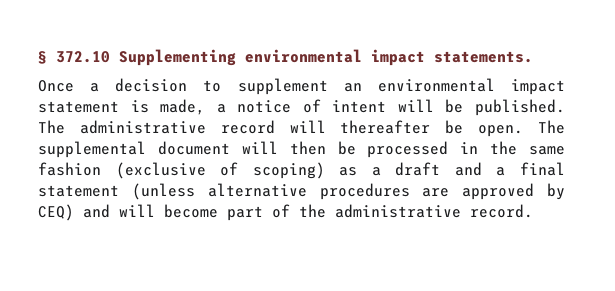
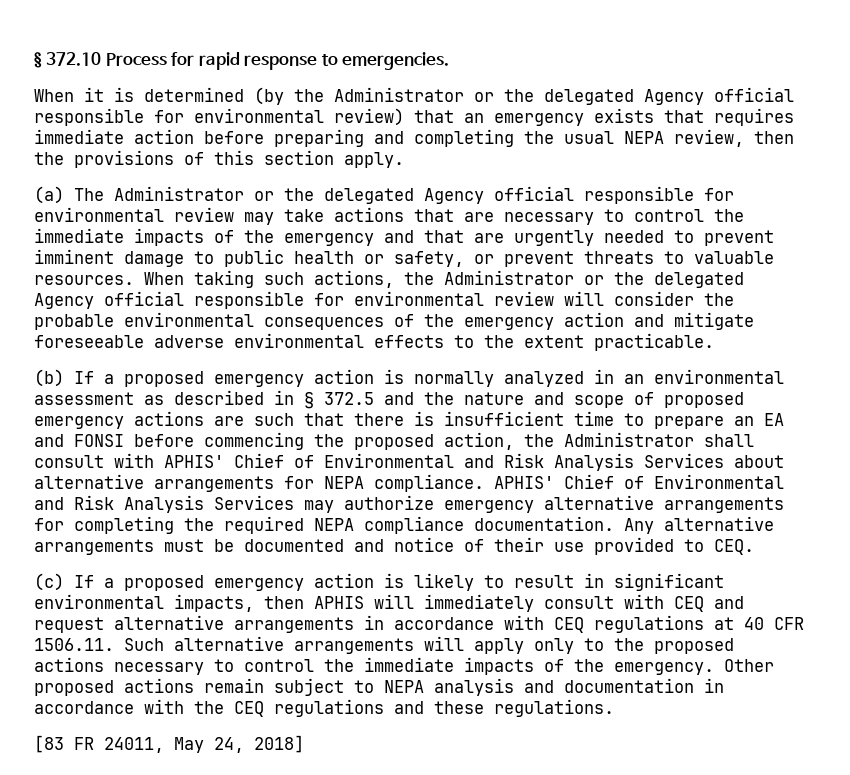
- § 372.10 Supplementing environmental impact statements.
- Once a decision to supplement an environmental impact statement is made, a notice of intent will be published. The administrative record will thereafter be open. The supplemental document will then be processed in the same fashion (exclusive of scoping) as a draft and a final statement (unless alternative procedures are approved by CEQ) and will become part of the administrative record.
+ § 372.10 Process for rapid response to emergencies.
+ When it is determined (by the Administrator or the delegated Agency official responsible for environmental review) that an emergency exists that requires immediate action before preparing and completing the usual NEPA review, then the provisions of this section apply.
+ (a) The Administrator or the delegated Agency official responsible for environmental review may take actions that are necessary to control the immediate impacts of the emergency and that are urgently needed to prevent imminent damage to public health or safety, or prevent threats to valuable resources. When taking such actions, the Administrator or the delegated Agency official responsible for environmental review will consider the probable environmental consequences of the emergency action and mitigate foreseeable adverse environmental effects to the extent practicable.
+ (b) If a proposed emergency action is normally analyzed in an environmental assessment as described in § 372.5 and the nature and scope of proposed emergency actions are such that there is insufficient time to prepare an EA and FONSI before commencing the proposed action, the Administrator shall consult with APHIS' Chief of Environmental and Risk Analysis Services about alternative arrangements for NEPA compliance. APHIS' Chief of Environmental and Risk Analysis Services may authorize emergency alternative arrangements for completing the required NEPA compliance documentation. Any alternative arrangements must be documented and notice of their use provided to CEQ.
+ (c) If a proposed emergency action is likely to result in significant environmental impacts, then APHIS will immediately consult with CEQ and request alternative arrangements in accordance with CEQ regulations at 40 CFR 1506.11. Such alternative arrangements will apply only to the proposed actions necessary to control the immediate impacts of the emergency. Other proposed actions remain subject to NEPA analysis and documentation in accordance with the CEQ regulations and these regulations.
+ [83 FR 24011, May 24, 2018]

